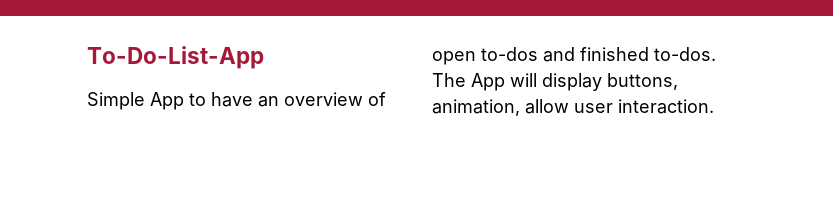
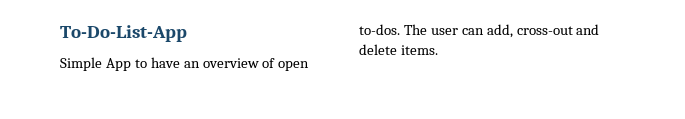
- Simple App to have an overview of open to-dos and finished to-dos. The App will display buttons, animation, allow user interaction.
+ Simple App to have an overview of open to-dos. The user can add, cross-out and delete items.

